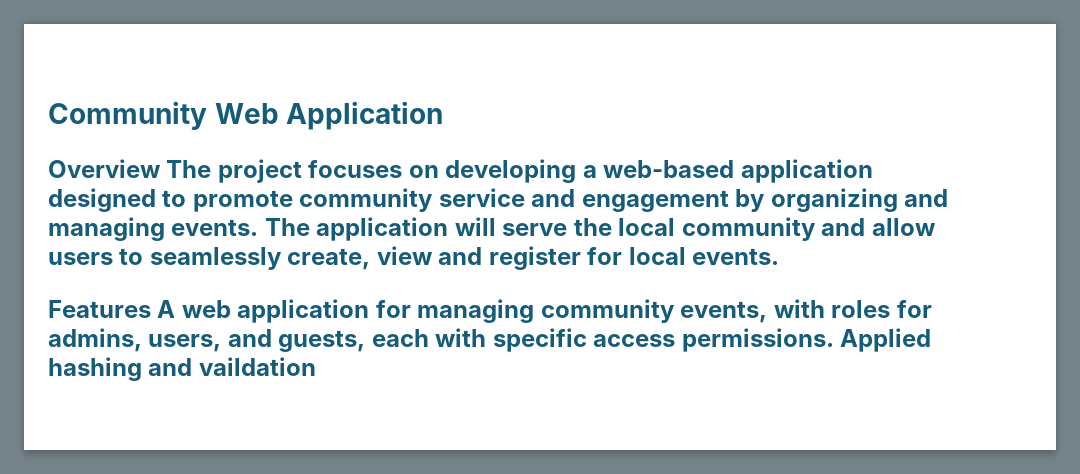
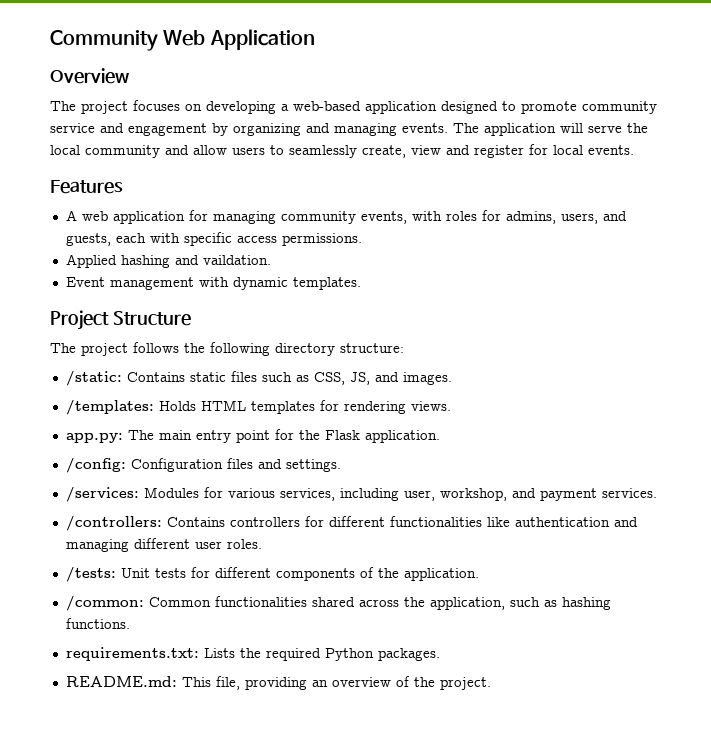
- Overview The project focuses on developing a web-based application designed to promote community service and engagement by organizing and managing events.
+ Overview
+ The project focuses on developing a web-based application designed to promote community service and engagement by organizing and managing events.
- Features A web application for managing community events, with roles for admins, users, and guests, each with specific access permissions. Applied hashing and vaildation
+ Features
+ A web application for managing community events, with roles for admins, users, and guests, each with specific access permissions.
+ Applied hashing and vaildation.
+ Event management with dynamic templates.
+ Project Structure
+ The project follows the following directory structure:
+ /static: Contains static files such as CSS, JS, and images.
+ /templates: Holds HTML templates for rendering views.
+ app.py: The main entry point for the Flask application.
+ /config: Configuration files and settings.
+ /services: Modules for various services, including user, workshop, and payment services.
+ /controllers: Contains controllers for different functionalities like authentication and managing different user roles.
+ /tests: Unit tests for different components of the application.
+ /common: Common functionalities shared across the application, such as hashing functions.
+ requirements.txt: Lists the required Python packages.
+ README.md: This file, providing an overview of the project.

